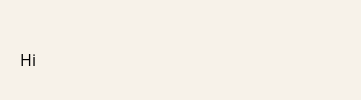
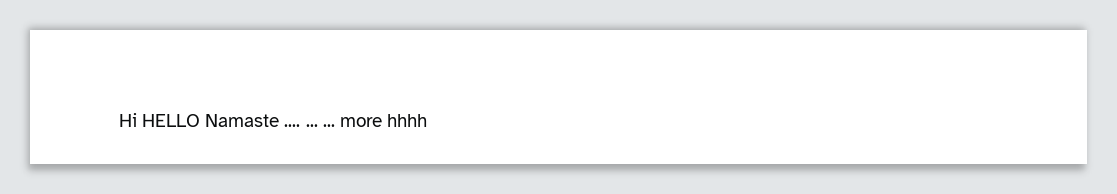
- Hi
+ Hi HELLO Namaste .... ... ... more hhhh

